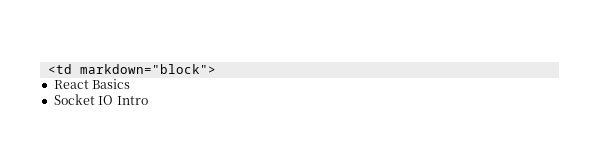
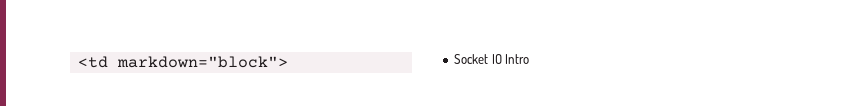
- React Basics

